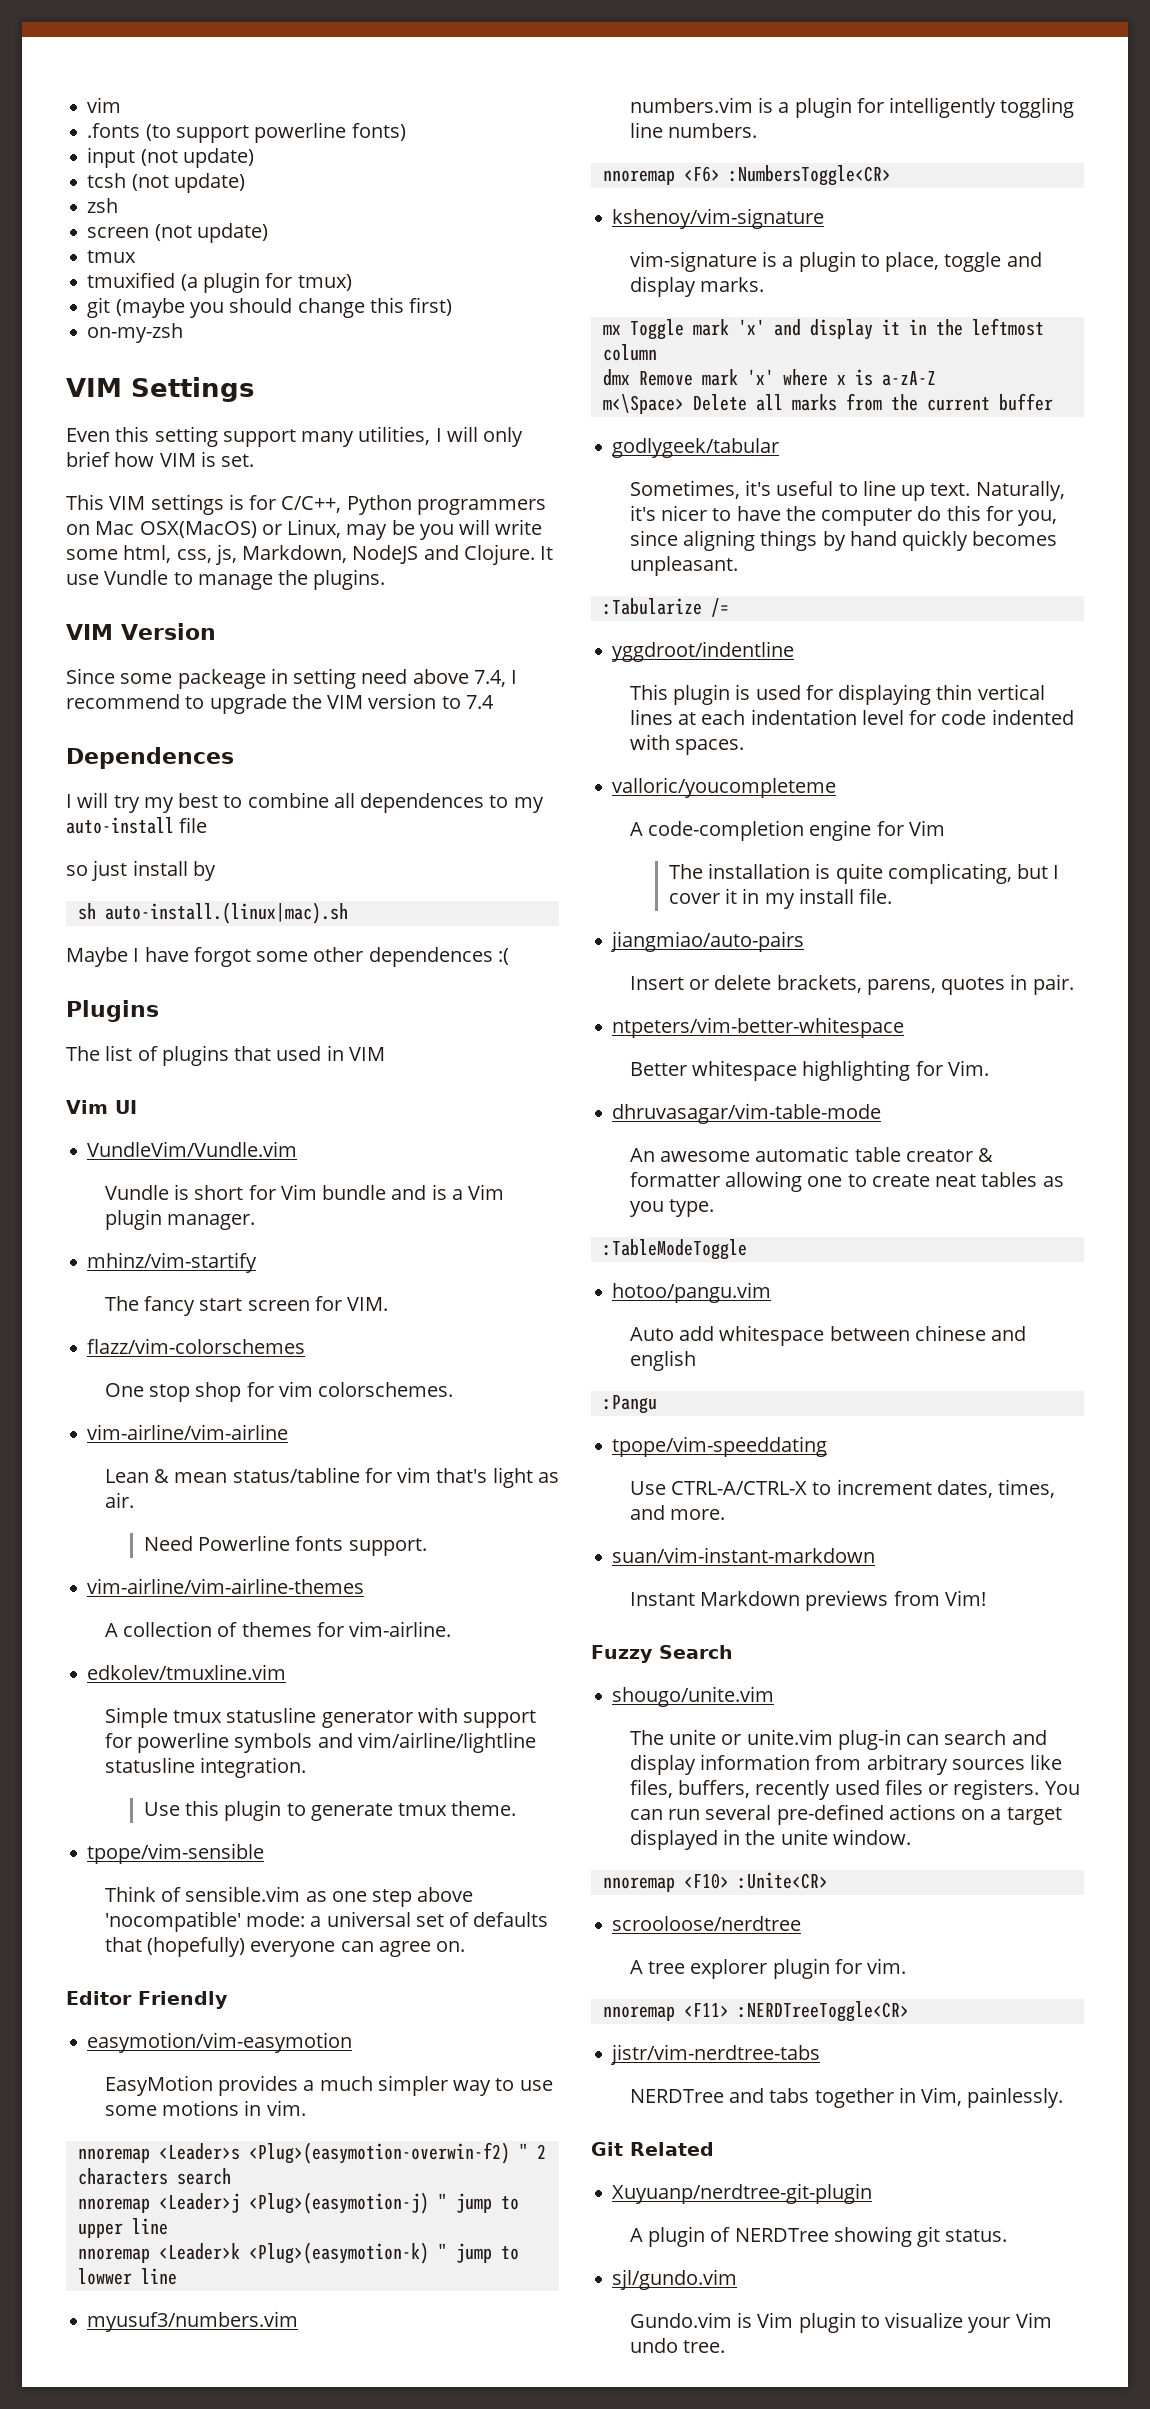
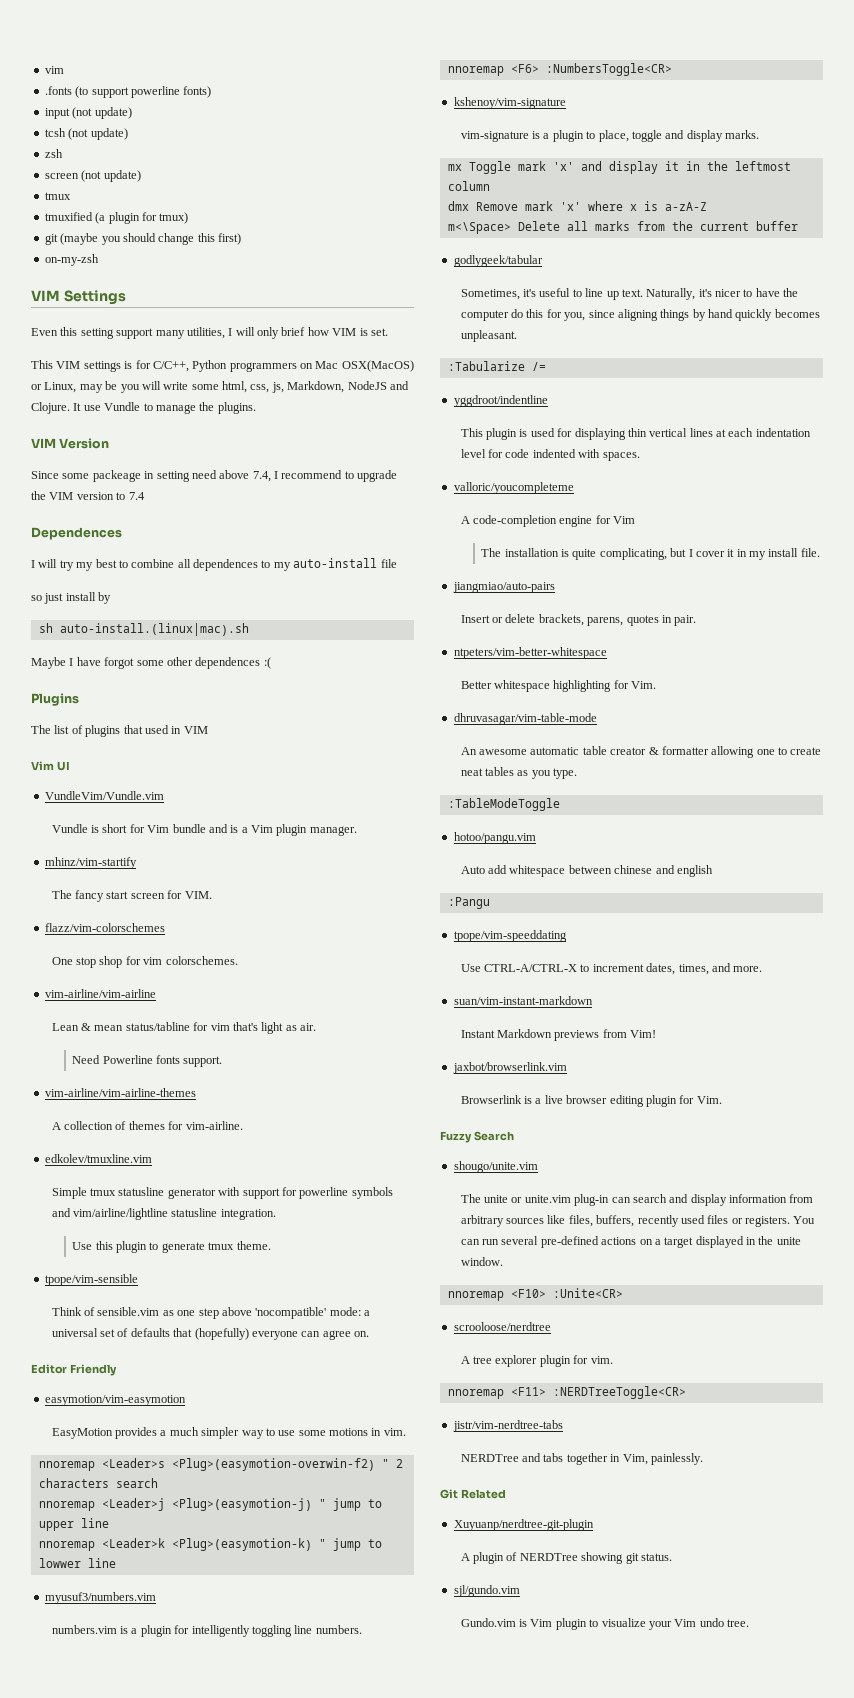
+ jaxbot/browserlink.vim
+ Browserlink is a live browser editing plugin for Vim.

